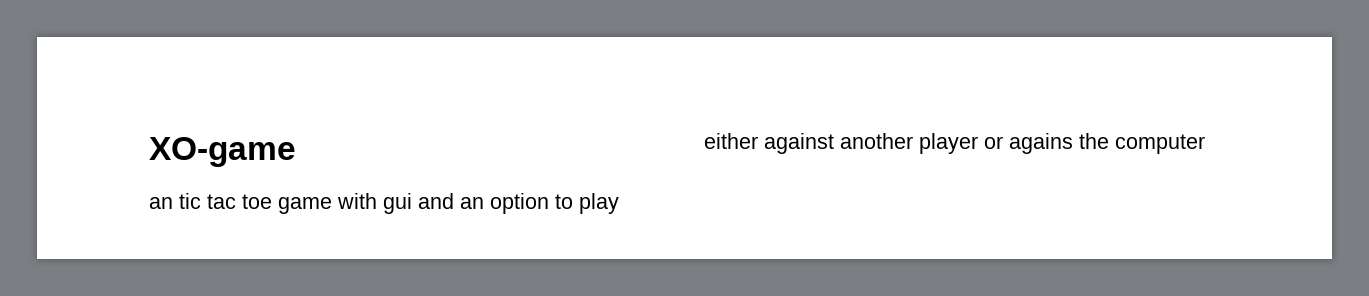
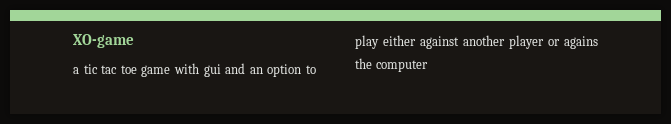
- an tic tac toe game with gui and an option to play either against another player or agains the computer
+ a tic tac toe game with gui and an option to play either against another player or agains the computer

